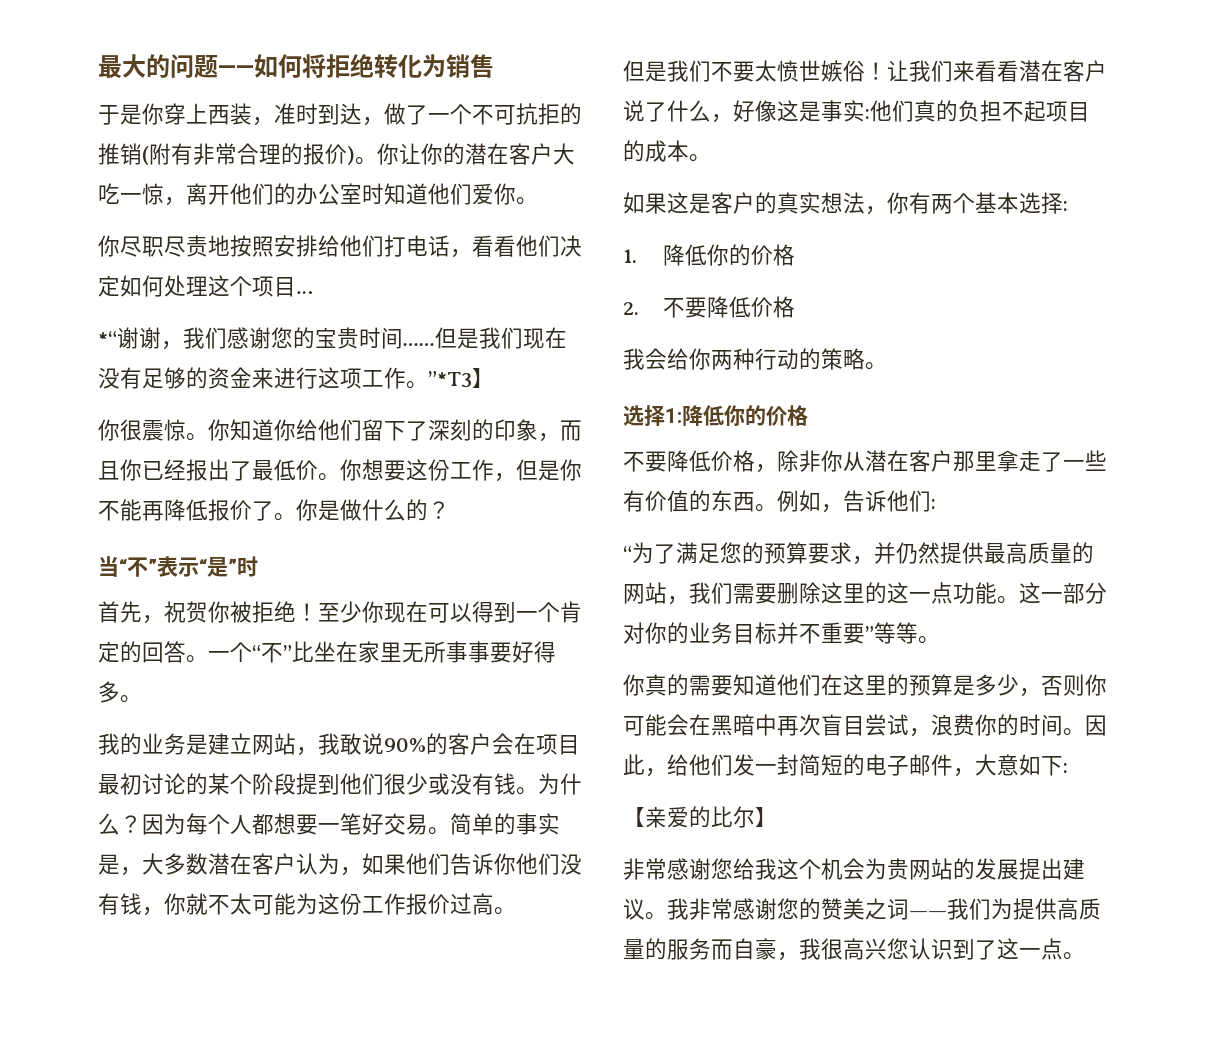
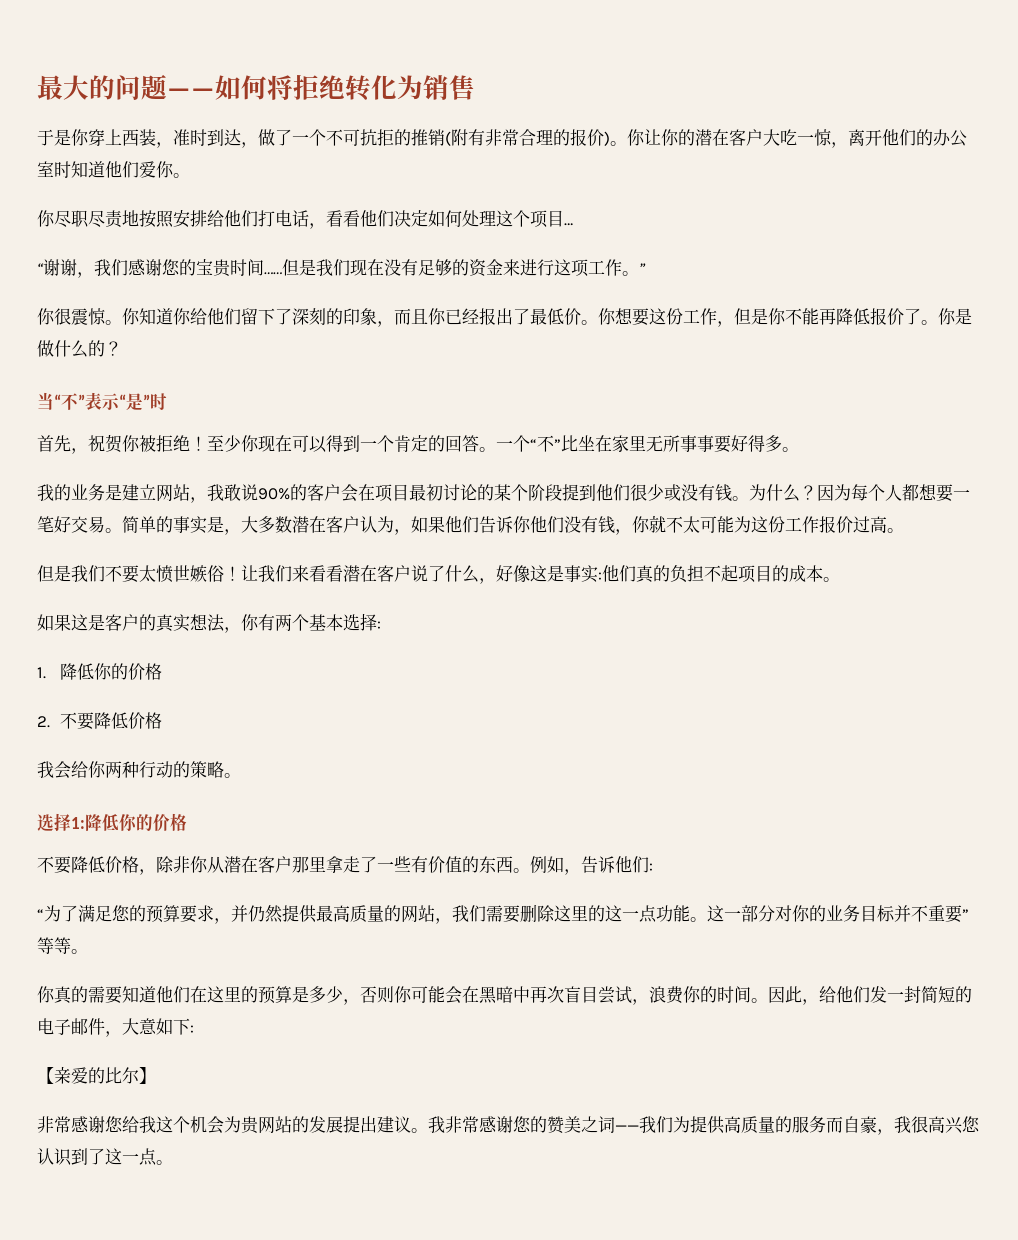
- *“谢谢，我们感谢您的宝贵时间……
+ “谢谢，我们感谢您的宝贵时间……
- 但是我们现在没有足够的资金来进行这项工作。”*T3】
+ 但是我们现在没有足够的资金来进行这项工作。”

